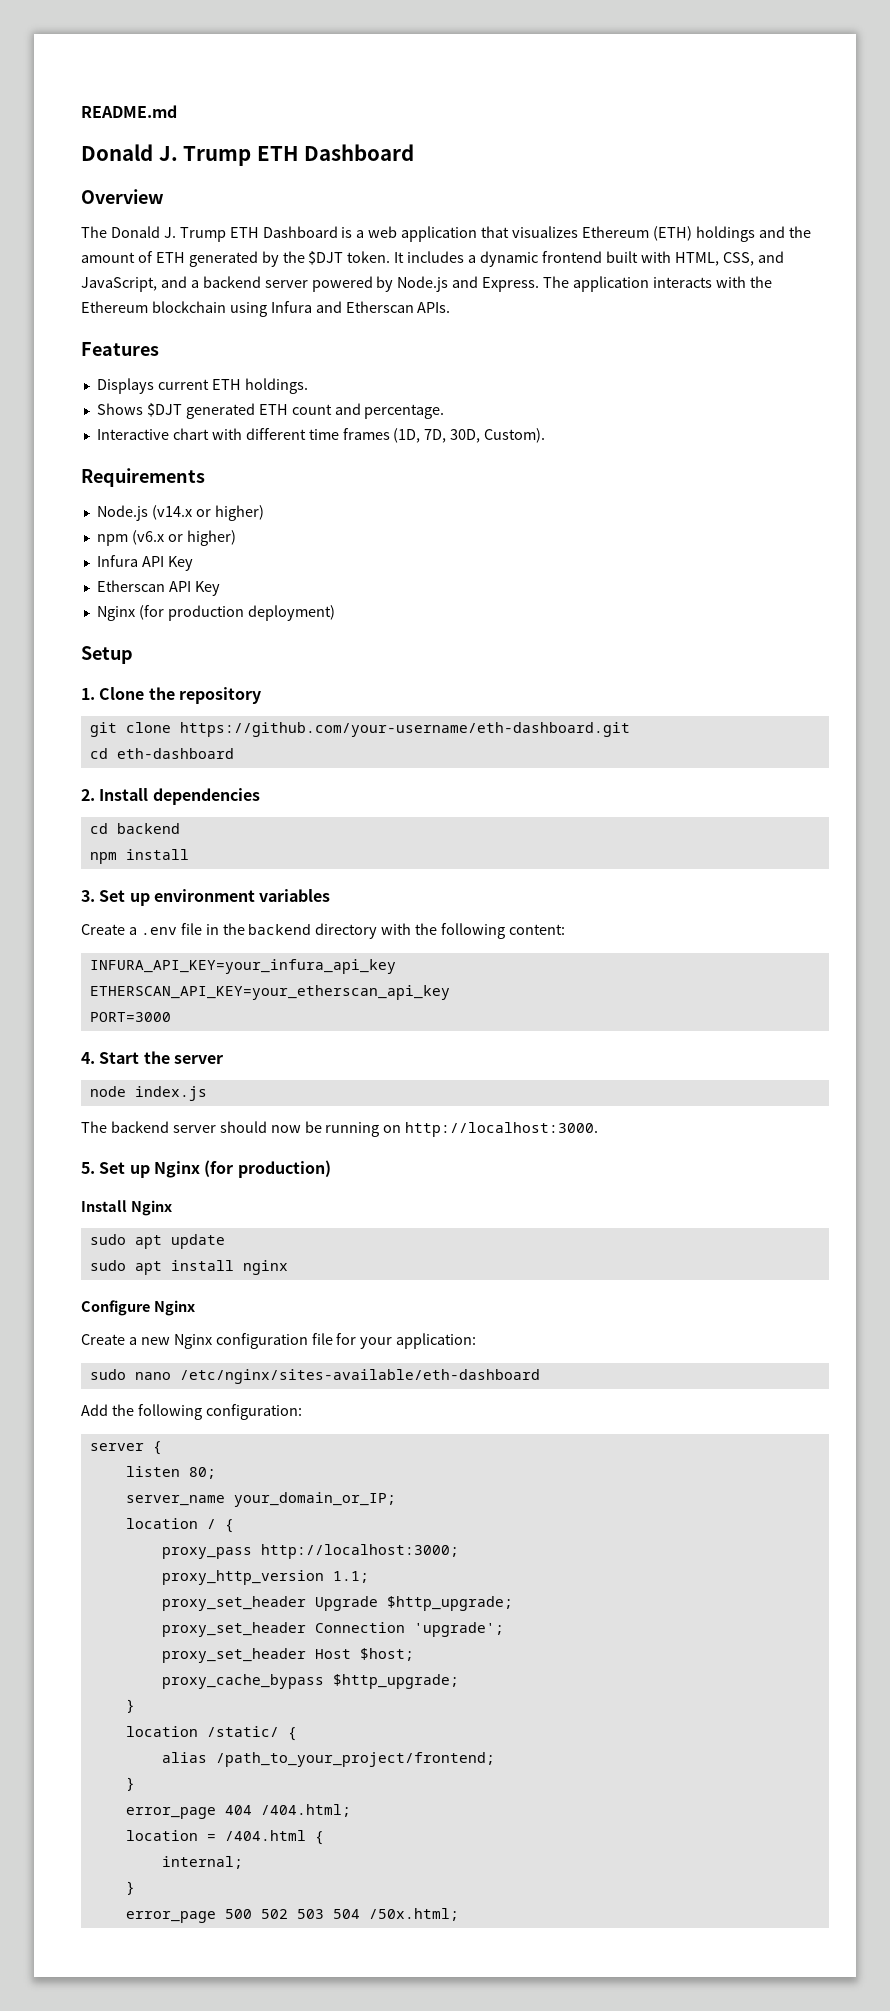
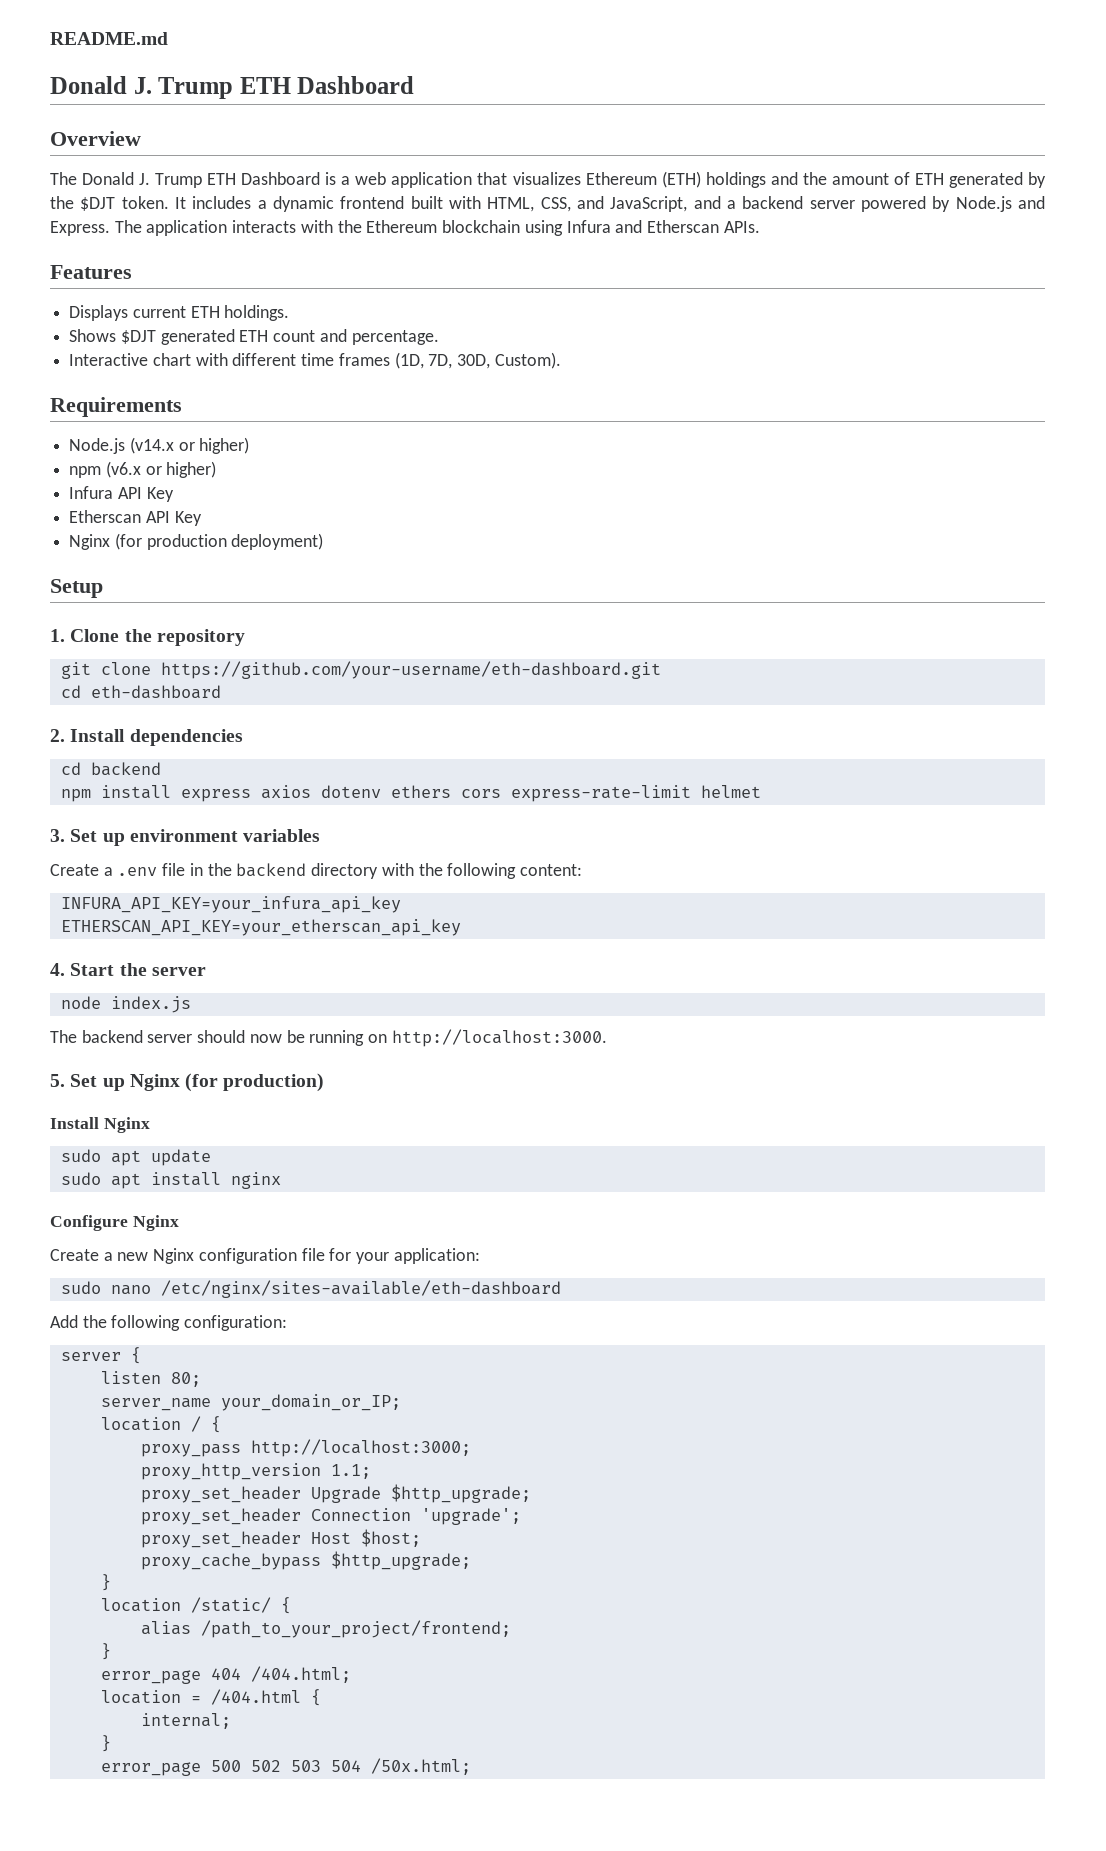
- npm install
+ npm install express axios dotenv ethers cors express-rate-limit helmet
- PORT=3000

